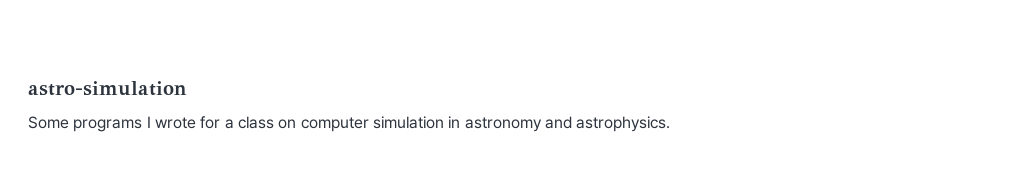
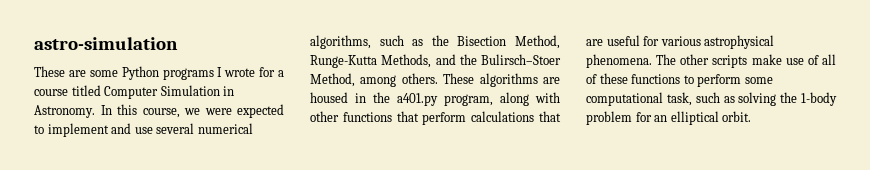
- Some programs I wrote for a class on computer simulation in astronomy and astrophysics.
+ These are some Python programs I wrote for a course titled Computer Simulation in Astronomy. In this course, we were expected to implement and use several numerical algorithms, such as the Bisection Method, Runge-Kutta Methods, and the Bulirsch–Stoer Method, among others. These algorithms are housed in the a401.py program, along with other functions that perform calculations that are useful for various astrophysical phenomena. The other scripts make use of all of these functions to perform some computational task, such as solving the 1-body problem for an elliptical orbit.

